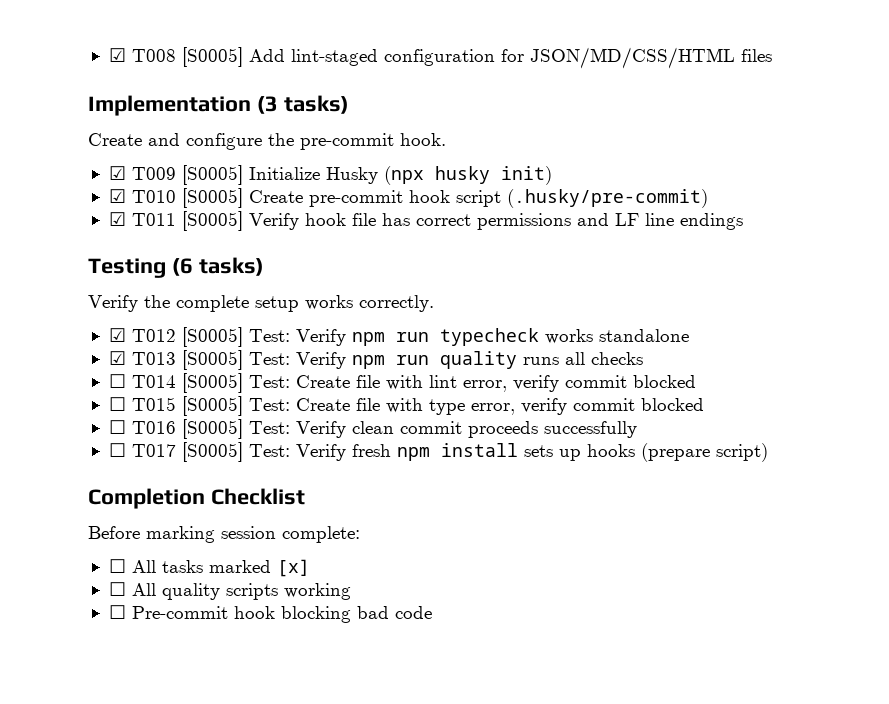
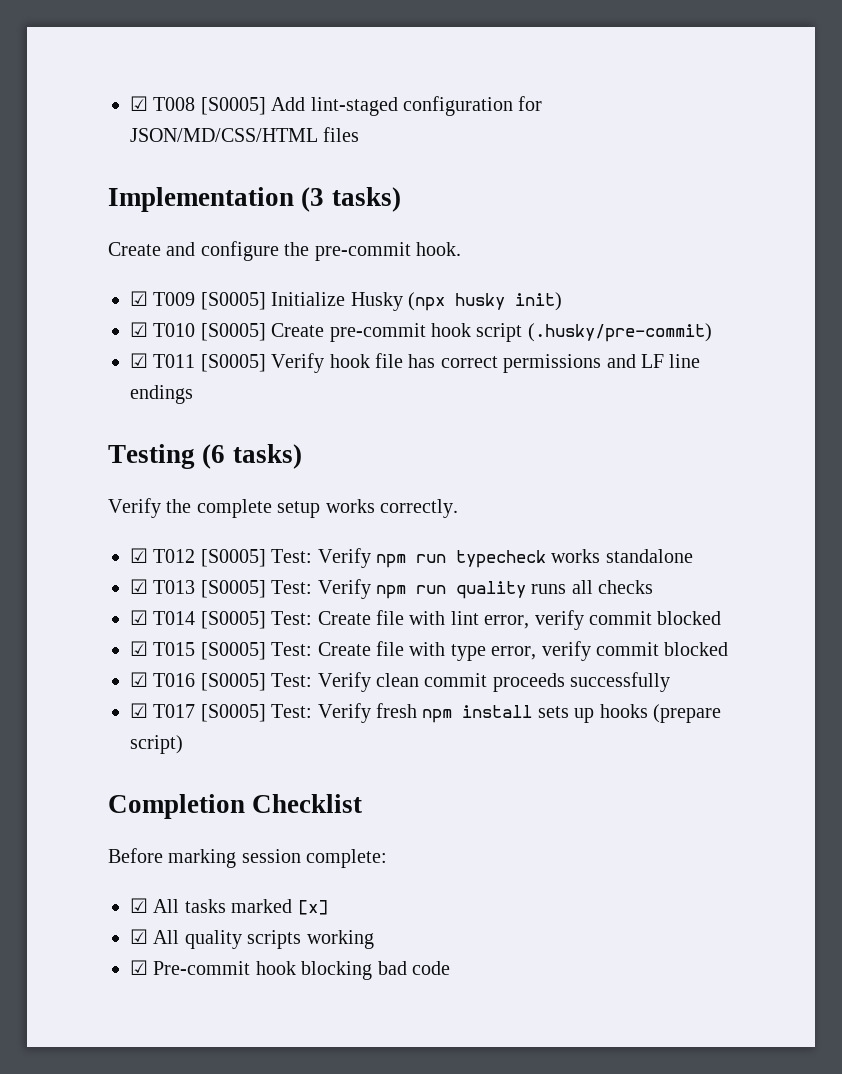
- ☐ T014 [S0005] Test: Create file with lint error, verify commit blocked
+ ☑ T014 [S0005] Test: Create file with lint error, verify commit blocked
- ☐ T015 [S0005] Test: Create file with type error, verify commit blocked
+ ☑ T015 [S0005] Test: Create file with type error, verify commit blocked
- ☐ T016 [S0005] Test: Verify clean commit proceeds successfully
+ ☑ T016 [S0005] Test: Verify clean commit proceeds successfully
- ☐ T017 [S0005] Test: Verify fresh npm install sets up hooks (prepare script)
+ ☑ T017 [S0005] Test: Verify fresh npm install sets up hooks (prepare script)
- ☐ All tasks marked [x]
+ ☑ All tasks marked [x]
- ☐ All quality scripts working
+ ☑ All quality scripts working
- ☐ Pre-commit hook blocking bad code
+ ☑ Pre-commit hook blocking bad code

